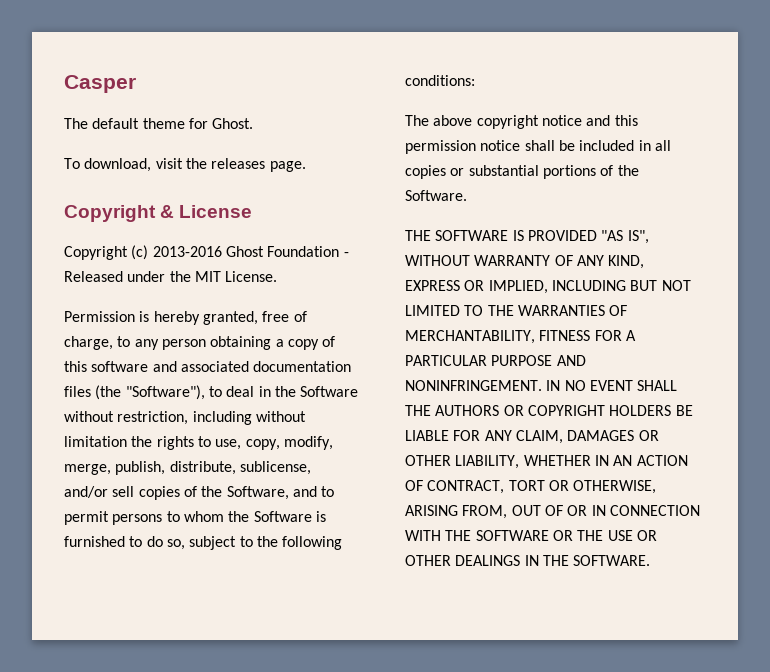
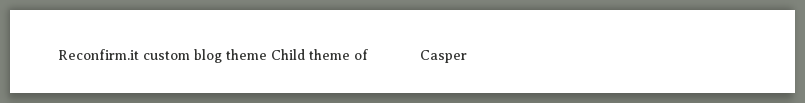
- Casper
- The default theme for Ghost.
- To download, visit the releases page.
- Copyright & License
- Copyright (c) 2013-2016 Ghost Foundation - Released under the MIT License.
- Permission is hereby granted, free of charge, to any person obtaining a copy of this software and associated documentation files (the "Software"), to deal in the Software without restriction, including without limitation the rights to use, copy, modify, merge, publish, distribute, sublicense, and/or sell copies of the Software, and to permit persons to whom the Software is furnished to do so, subject to the following conditions:
- The above copyright notice and this permission notice shall be included in all copies or substantial portions of the Software.
- THE SOFTWARE IS PROVIDED "AS IS", WITHOUT WARRANTY OF ANY KIND, EXPRESS OR IMPLIED, INCLUDING BUT NOT LIMITED TO THE WARRANTIES OF MERCHANTABILITY, FITNESS FOR A PARTICULAR PURPOSE AND NONINFRINGEMENT. IN NO EVENT SHALL THE AUTHORS OR COPYRIGHT HOLDERS BE LIABLE FOR ANY CLAIM, DAMAGES OR OTHER LIABILITY, WHETHER IN AN ACTION OF CONTRACT, TORT OR OTHERWISE, ARISING FROM, OUT OF OR IN CONNECTION WITH THE SOFTWARE OR THE USE OR OTHER DEALINGS IN THE SOFTWARE.
+ Reconfirm.it custom blog theme Child theme of Casper

